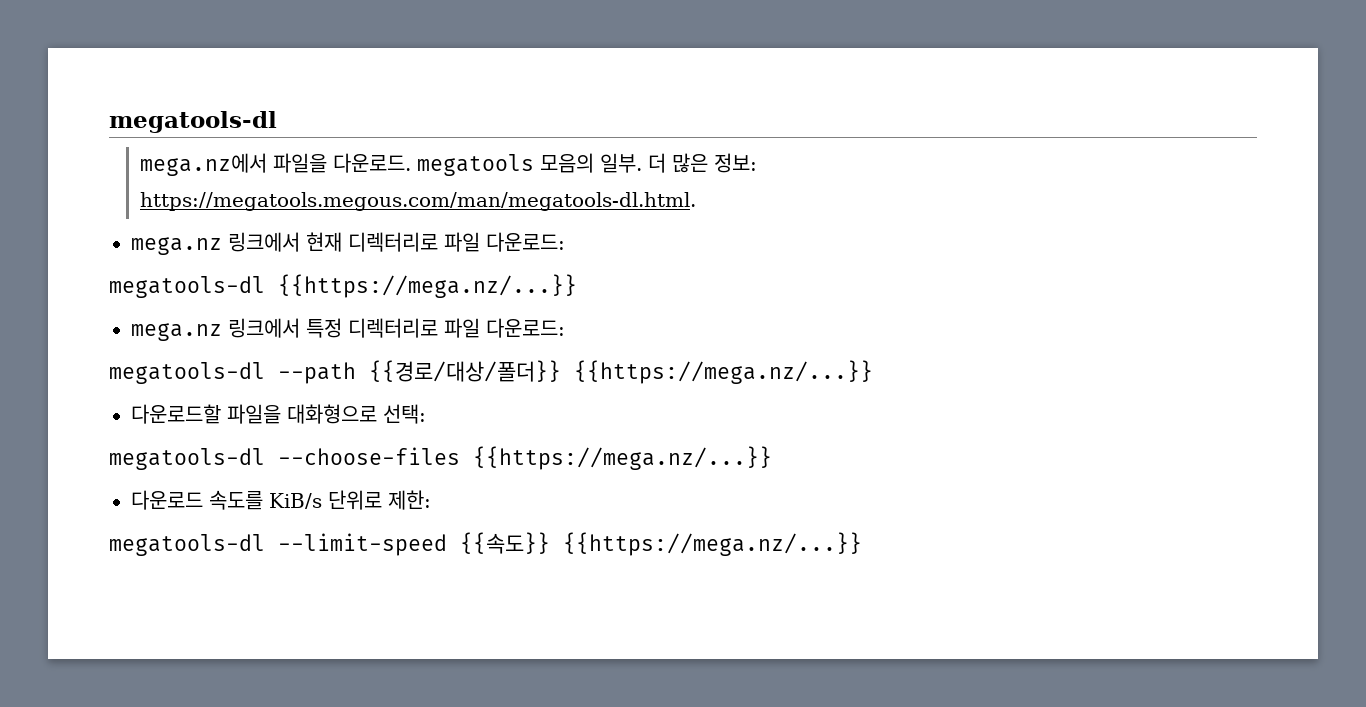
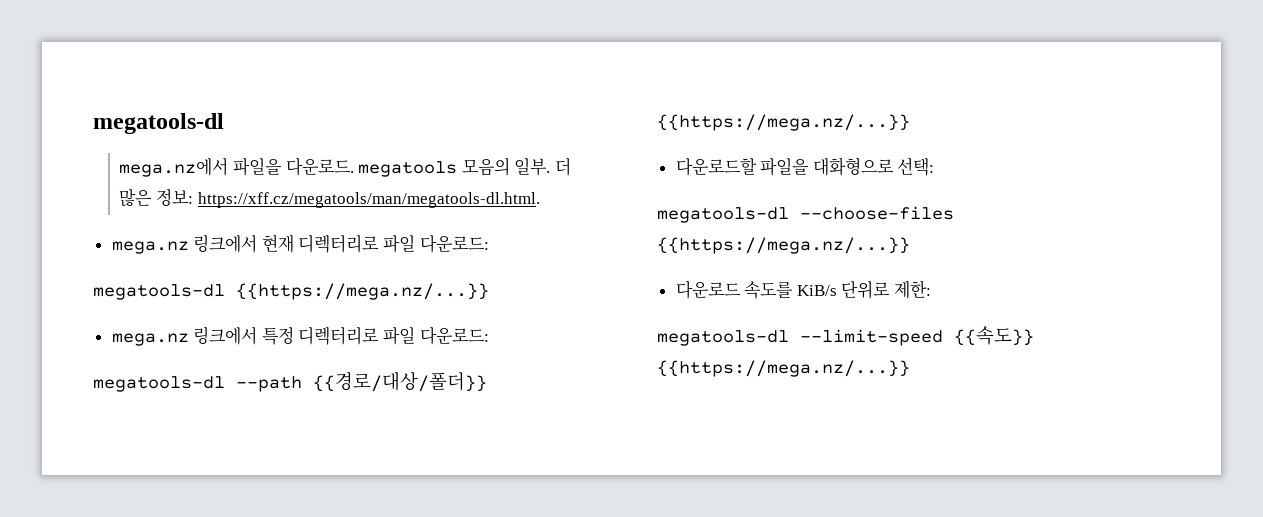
- 더 많은 정보: https://megatools.megous.com/man/megatools-dl.html.
+ 더 많은 정보: https://xff.cz/megatools/man/megatools-dl.html.

